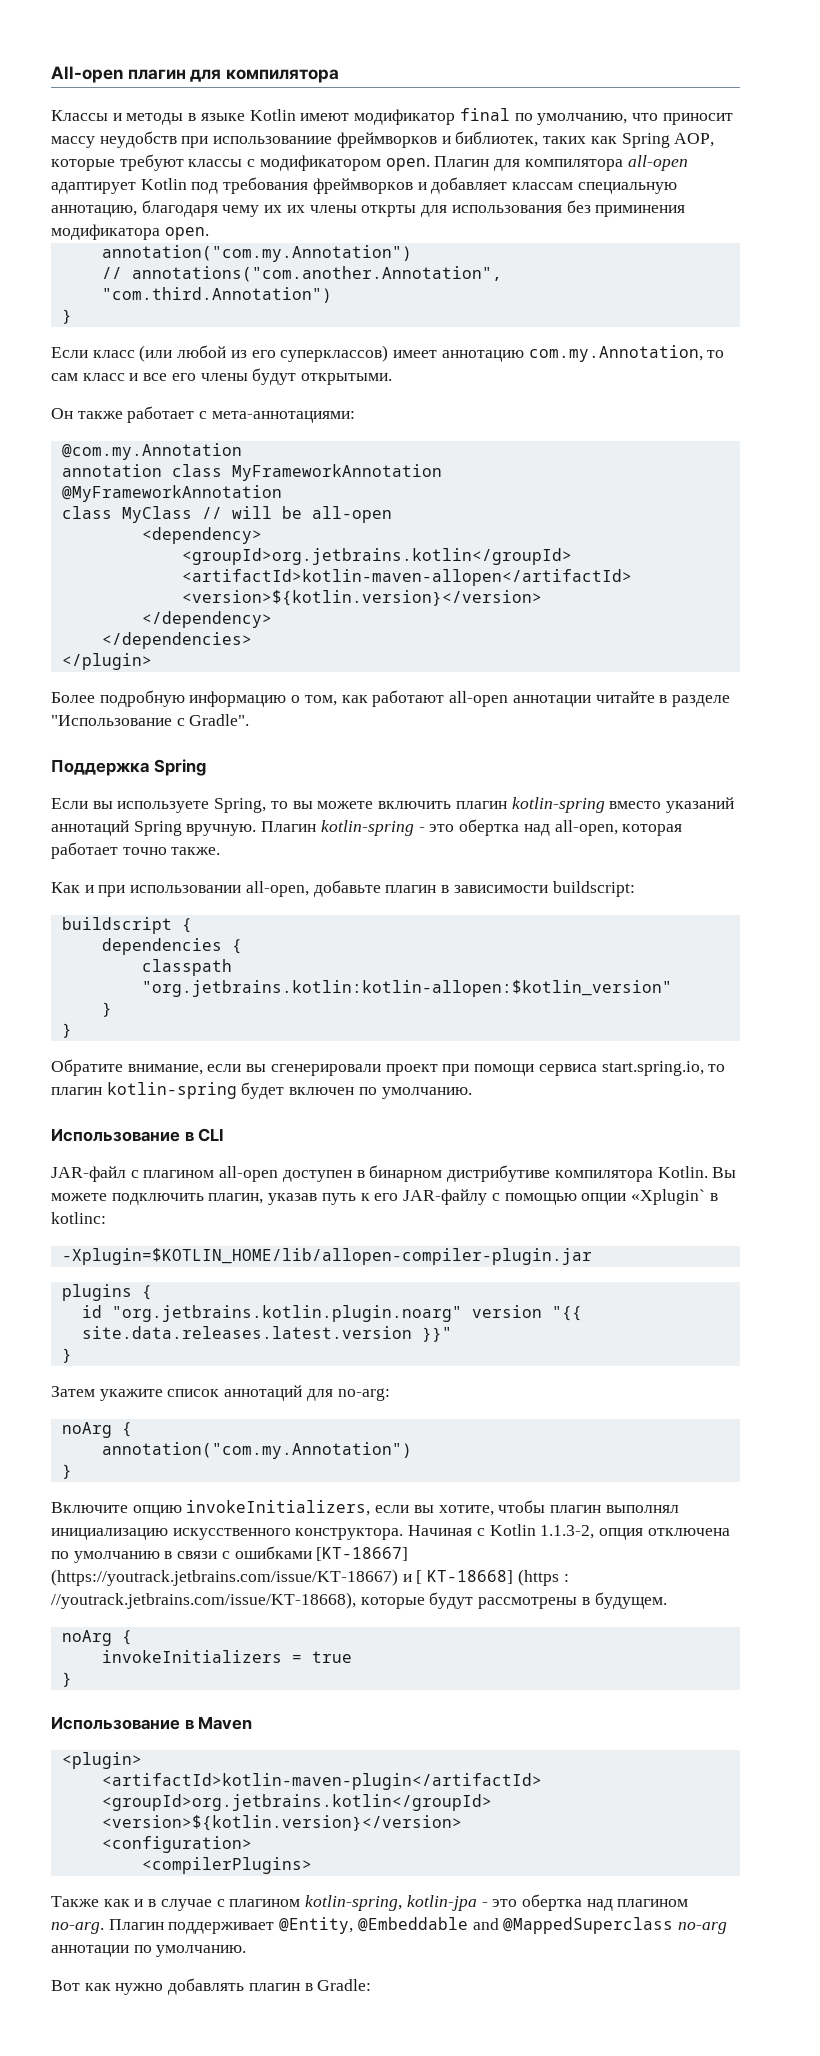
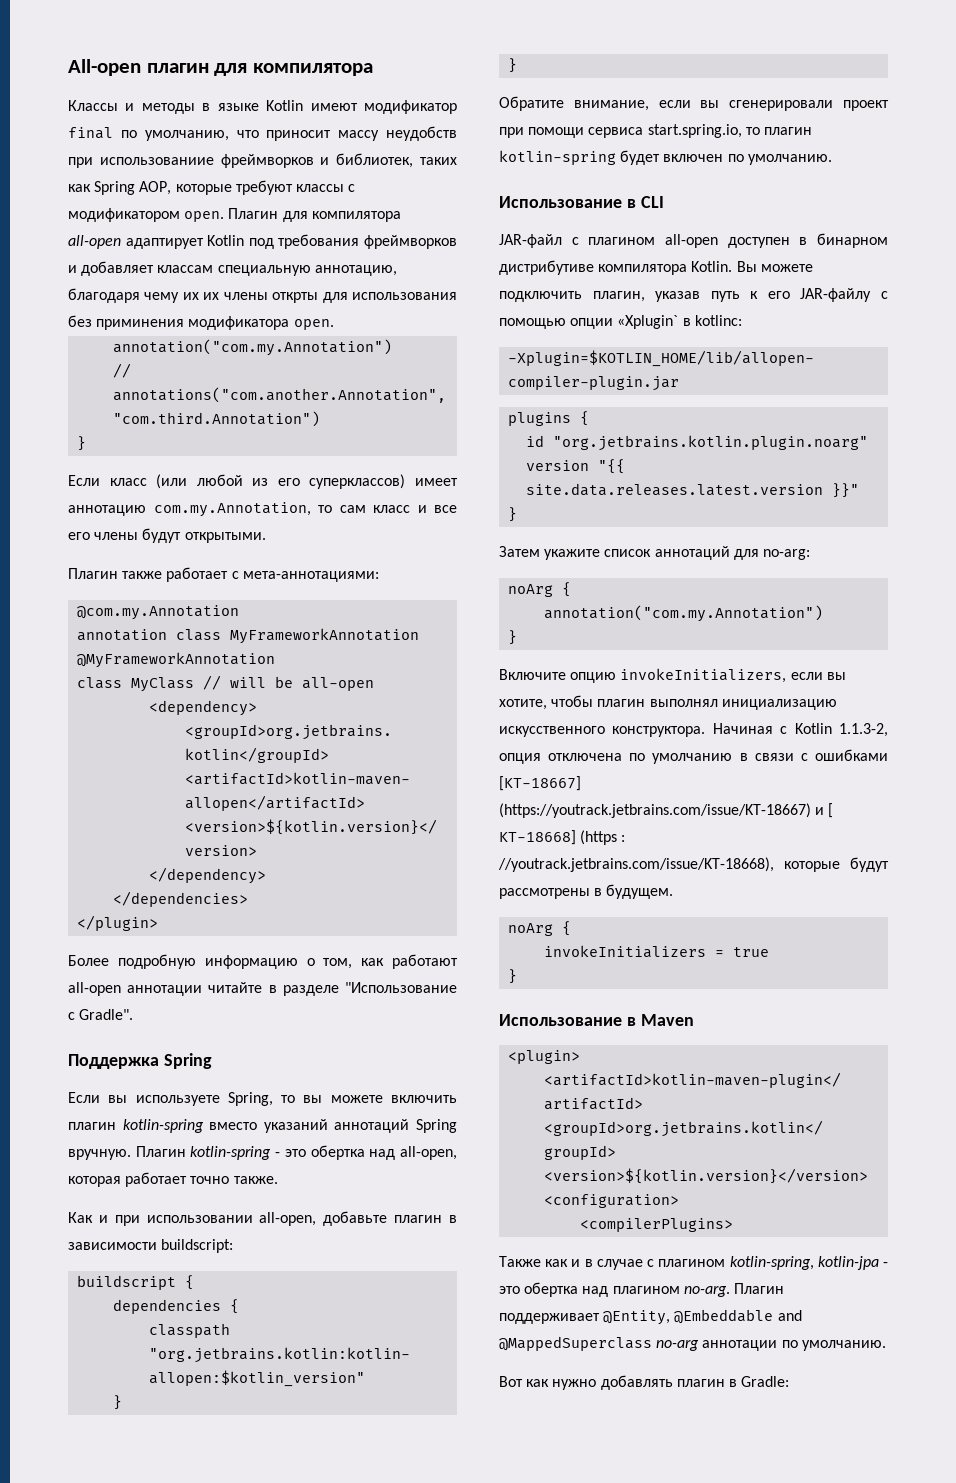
- Он также работает с мета-аннотациями:
+ Плагин также работает с мета-аннотациями:

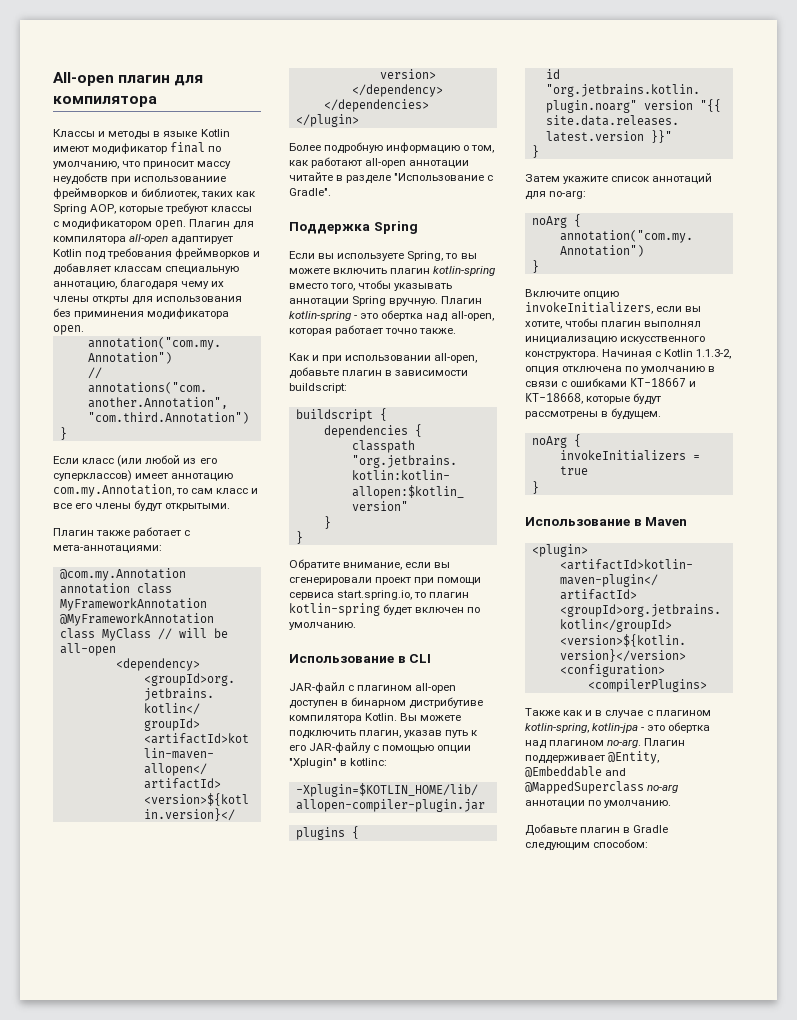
- Плагин для компилятора all-open адаптирует Kotlin под требования фреймворков и добавляет классам специальную аннотацию, благодаря чему их их члены открты для использования без приминения модификатора open.
+ Плагин для компилятора all-open адаптирует Kotlin под требования фреймворков и добавляет классам специальную аннотацию, благодаря чему их члены открты для использования без приминения модификатора open.
- Если вы используете Spring, то вы можете включить плагин kotlin-spring вместо указаний аннотаций Spring вручную.
+ Если вы используете Spring, то вы можете включить плагин kotlin-spring вместо того, чтобы указывать аннотации Spring вручную.
- Вы можете подключить плагин, указав путь к его JAR-файлу с помощью опции «Xplugin` в kotlinc:
+ Вы можете подключить плагин, указав путь к его JAR-файлу с помощью опции "Xplugin" в kotlinc:
- Начиная с Kotlin 1.1.3-2, опция отключена по умолчанию в связи с ошибками [KT-18667] (https://youtrack.jetbrains.com/issue/KT-18667) и [ KT-18668] (https : //youtrack.jetbrains.com/issue/KT-18668), которые будут рассмотрены в будущем.
+ Начиная с Kotlin 1.1.3-2, опция отключена по умолчанию в связи с ошибками KT-18667 и KT-18668, которые будут рассмотрены в будущем.
- Вот как нужно добавлять плагин в Gradle:
+ Добавьте плагин в Gradle следующим способом:

